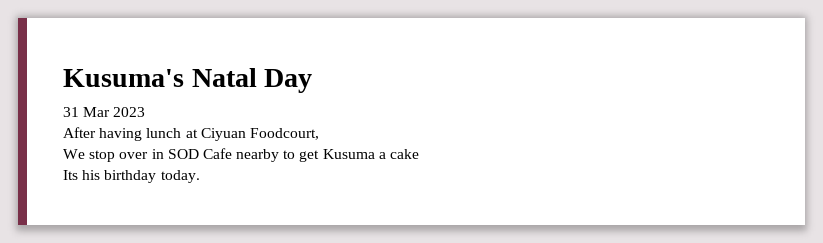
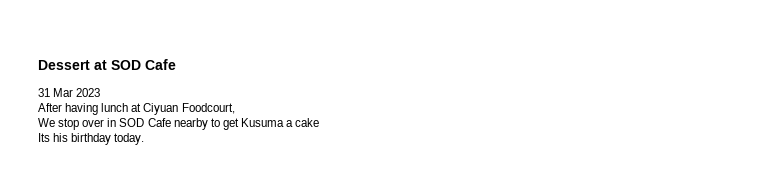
- Kusuma's Natal Day
+ Dessert at SOD Cafe

